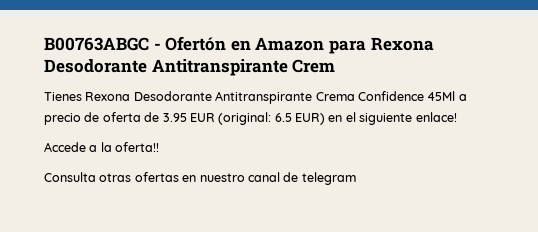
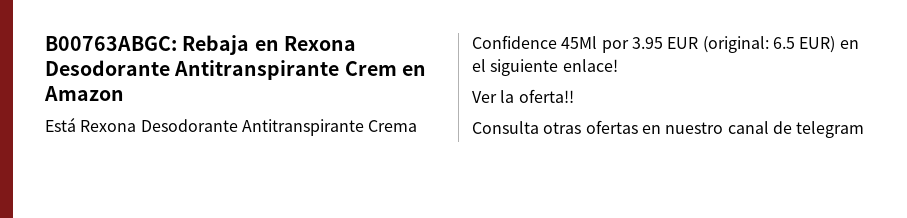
- B00763ABGC - Ofertón en Amazon para Rexona Desodorante Antitranspirante Crem
- Tienes Rexona Desodorante Antitranspirante Crema Confidence 45Ml a precio de oferta de 3.95 EUR (original: 6.5 EUR) en el siguiente enlace!
+ B00763ABGC: Rebaja en Rexona Desodorante Antitranspirante Crem en Amazon
+ Está Rexona Desodorante Antitranspirante Crema Confidence 45Ml por 3.95 EUR (original: 6.5 EUR) en el siguiente enlace!
- Accede a la oferta!!
+ Ver la oferta!!

